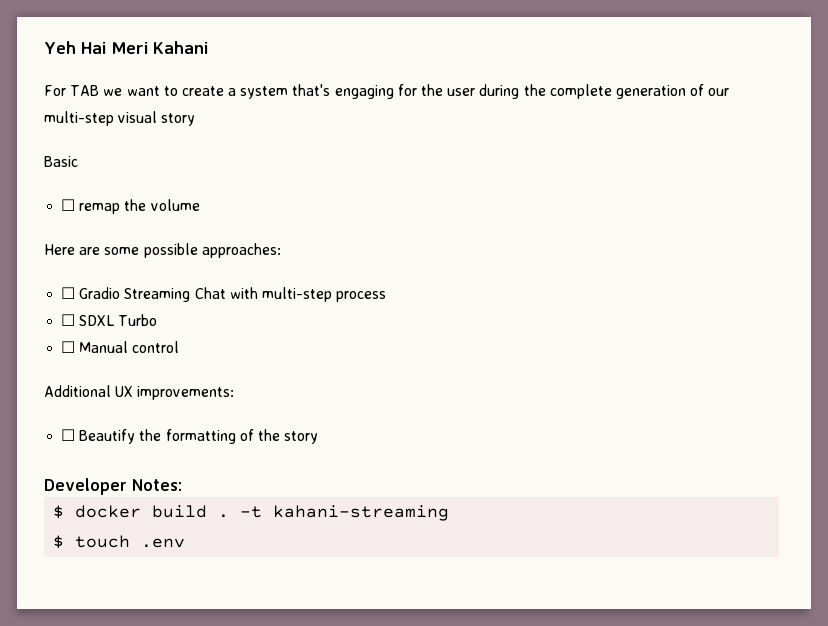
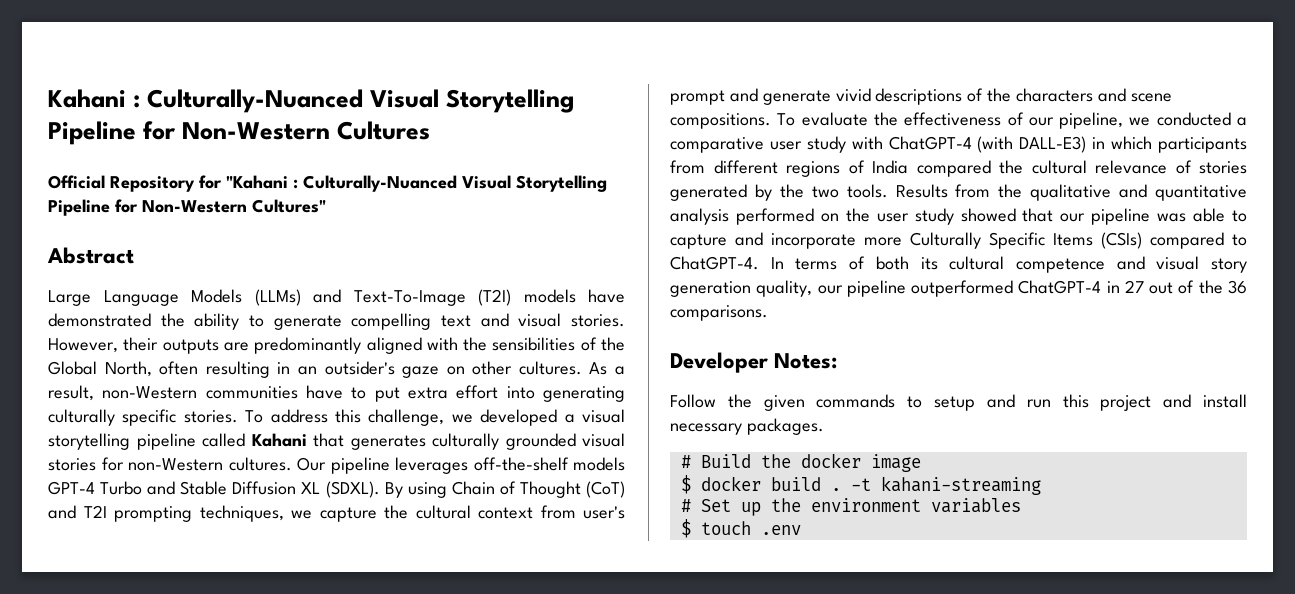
- Yeh Hai Meri Kahani
- For TAB we want to create a system that's engaging for the user during the complete generation of our multi-step visual story
- Basic
- ☐ remap the volume
- Here are some possible approaches:
- ☐ Gradio Streaming Chat with multi-step process
- ☐ SDXL Turbo
- ☐ Manual control
- Additional UX improvements:
- ☐ Beautify the formatting of the story
+ Kahani : Culturally-Nuanced Visual Storytelling Pipeline for Non-Western Cultures
+ Official Repository for "Kahani : Culturally-Nuanced Visual Storytelling Pipeline for Non-Western Cultures"
+ Abstract
+ Large Language Models (LLMs) and Text-To-Image (T2I) models have demonstrated the ability to generate compelling text and visual stories. However, their outputs are predominantly aligned with the sensibilities of the Global North, often resulting in an outsider's gaze on other cultures. As a result, non-Western communities have to put extra effort into generating culturally specific stories. To address this challenge, we developed a visual storytelling pipeline called Kahani that generates culturally grounded visual stories for non-Western cultures. Our pipeline leverages off-the-shelf models GPT-4 Turbo and Stable Diffusion XL (SDXL). By using Chain of Thought (CoT) and T2I prompting techniques, we capture the cultural context from user's prompt and generate vivid descriptions of the characters and scene compositions. To evaluate the effectiveness of our pipeline, we conducted a comparative user study with ChatGPT-4 (with DALL-E3) in which participants from different regions of India compared the cultural relevance of stories generated by the two tools. Results from the qualitative and quantitative analysis performed on the user study showed that our pipeline was able to capture and incorporate more Culturally Specific Items (CSIs) compared to ChatGPT-4. In terms of both its cultural competence and visual story generation quality, our pipeline outperformed ChatGPT-4 in 27 out of the 36 comparisons.
  Developer Notes:
+ Follow the given commands to setup and run this project and install necessary packages.
+ # Build the docker image
+ # Set up the environment variables

